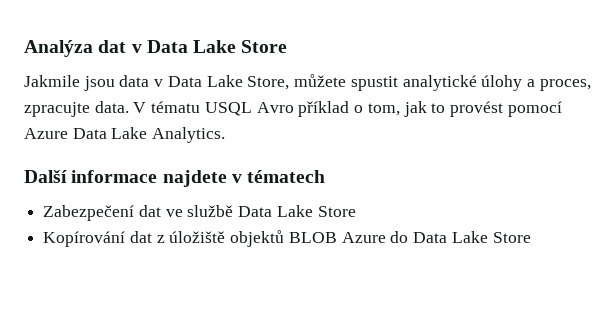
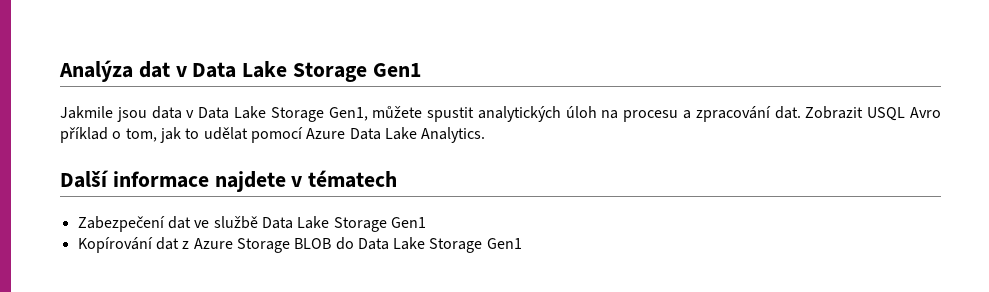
- Analýza dat v Data Lake Store
+ Analýza dat v Data Lake Storage Gen1
- Jakmile jsou data v Data Lake Store, můžete spustit analytické úlohy a proces, zpracujte data. V tématu USQL Avro příklad o tom, jak to provést pomocí Azure Data Lake Analytics.
+ Jakmile jsou data v Data Lake Storage Gen1, můžete spustit analytických úloh na procesu a zpracování dat. Zobrazit USQL Avro příklad o tom, jak to udělat pomocí Azure Data Lake Analytics.
- Zabezpečení dat ve službě Data Lake Store
+ Zabezpečení dat ve službě Data Lake Storage Gen1
- Kopírování dat z úložiště objektů BLOB Azure do Data Lake Store
+ Kopírování dat z Azure Storage BLOB do Data Lake Storage Gen1

